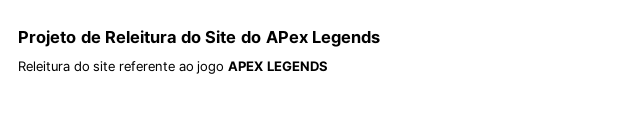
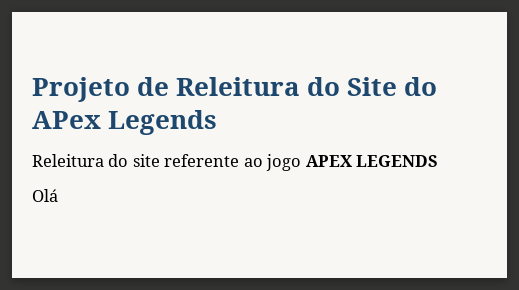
+ Olá

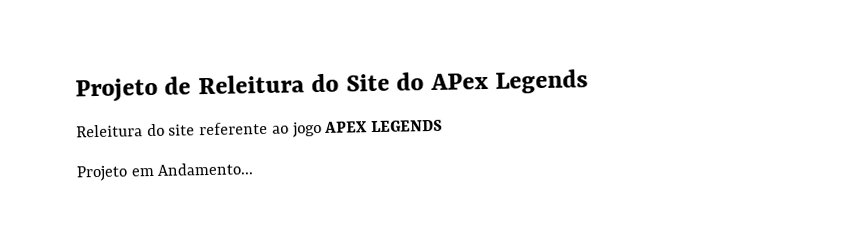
- Olá
+ Projeto em Andamento...

